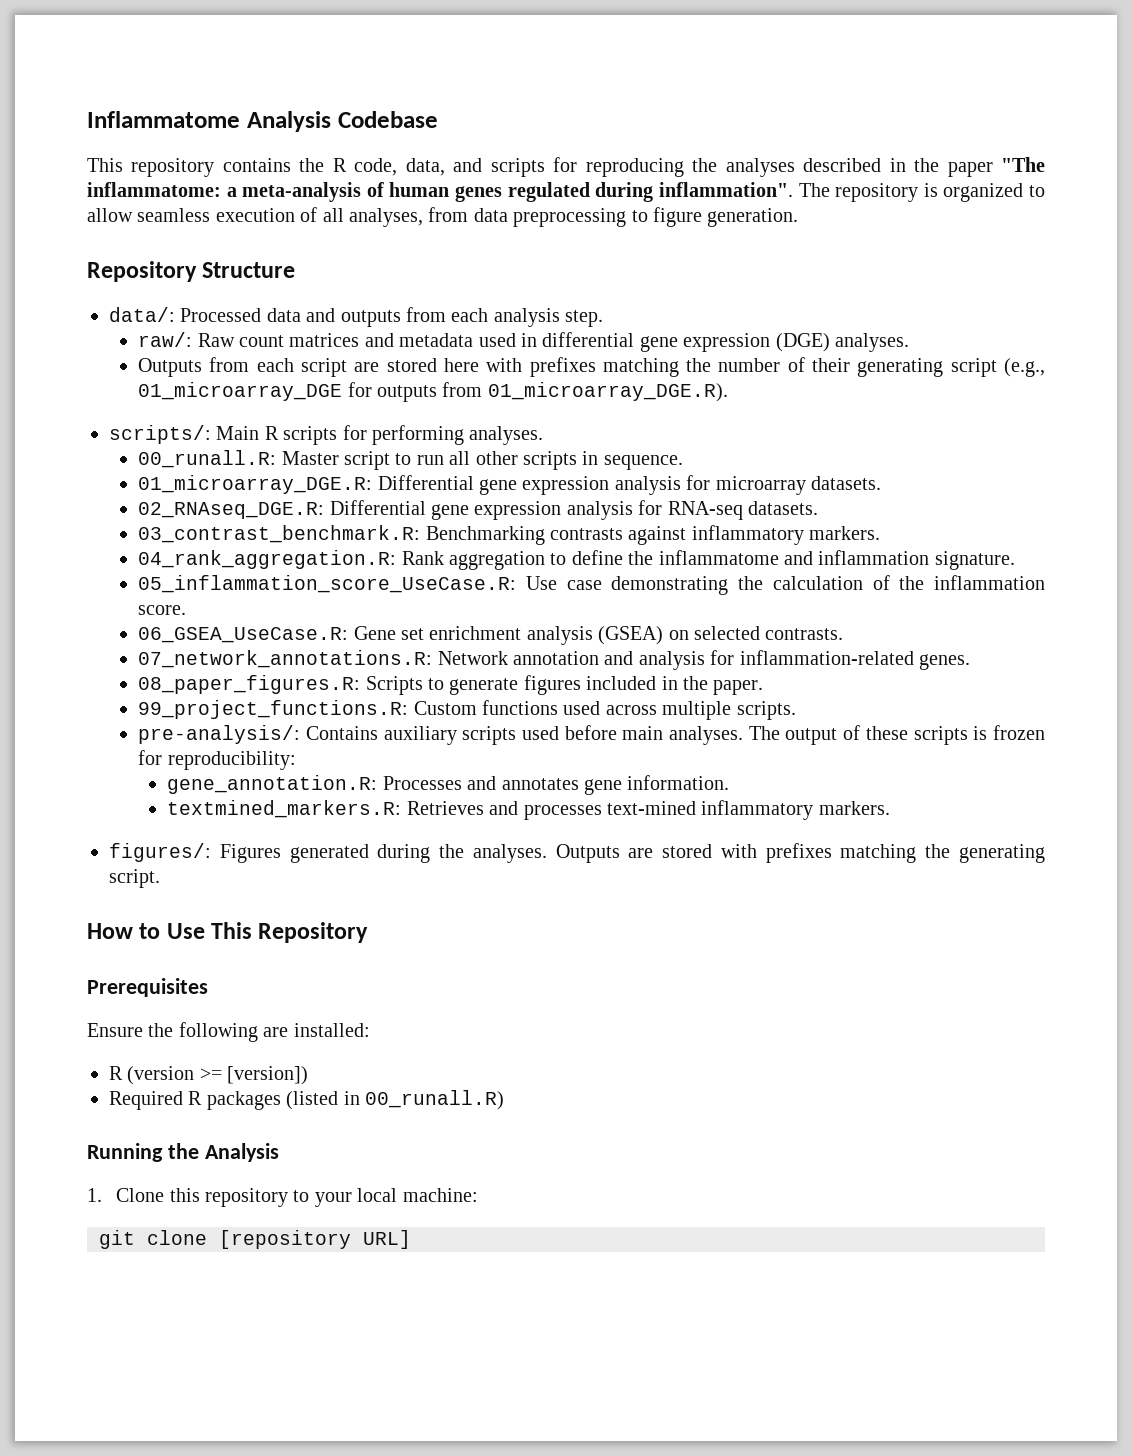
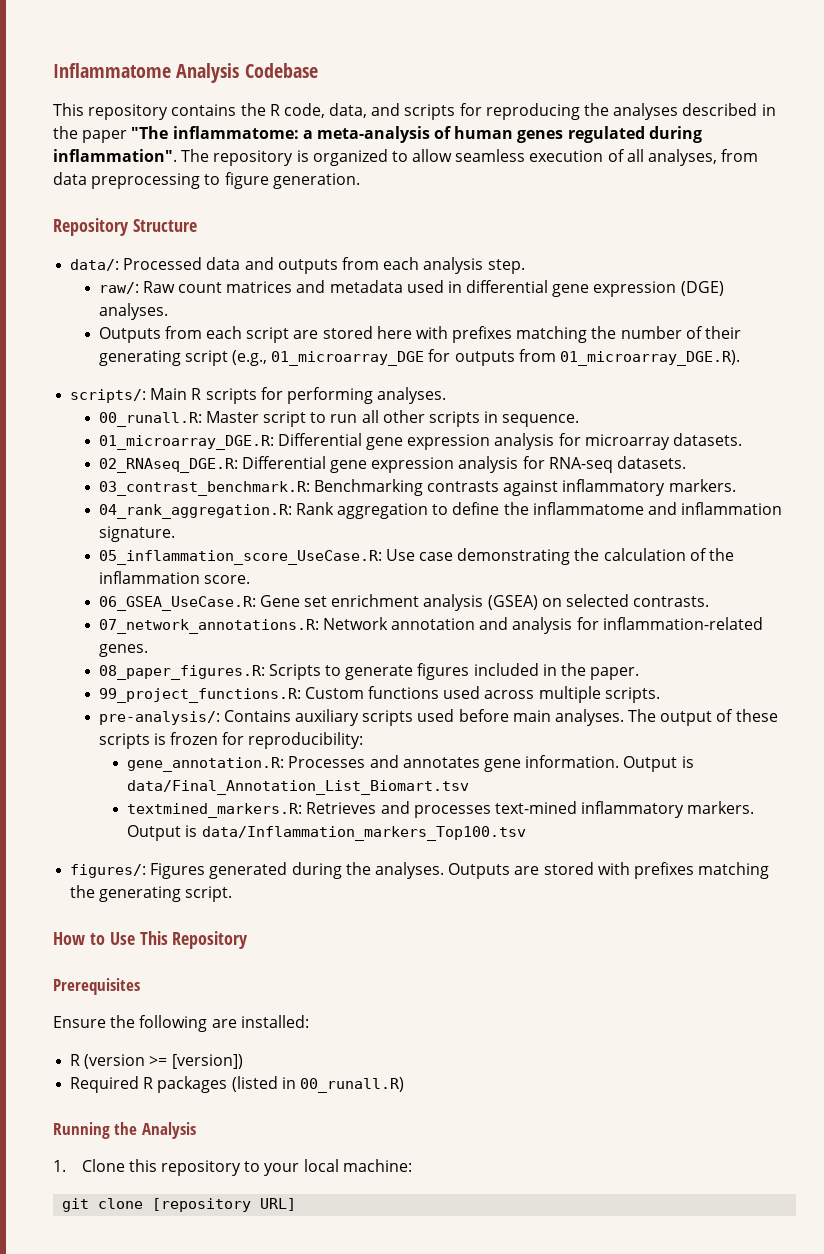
+ Output is data/Final_Annotation_List_Biomart.tsv
+ Output is data/Inflammation_markers_Top100.tsv

